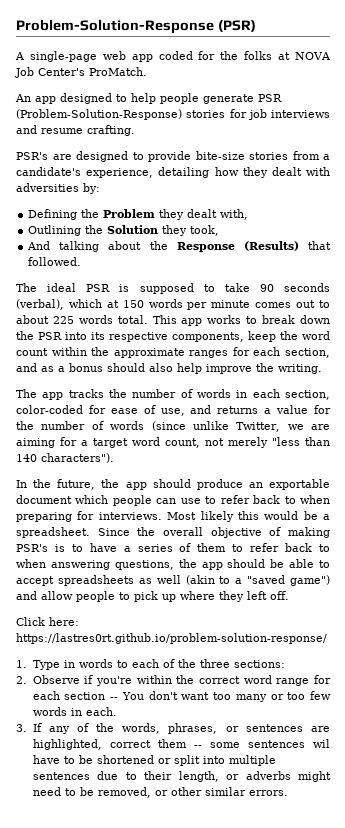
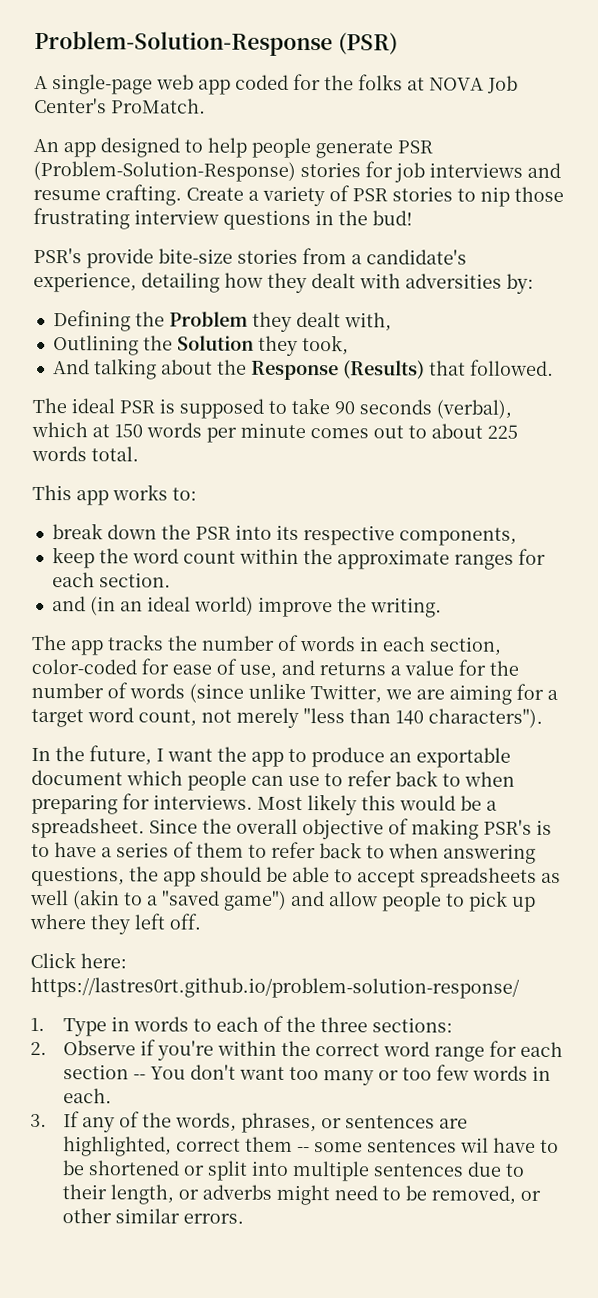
- An app designed to help people generate PSR (Problem-Solution-Response) stories for job interviews and resume crafting.
- PSR's are designed to provide bite-size stories from a candidate's experience, detailing how they dealt with adversities by:
+ An app designed to help people generate PSR (Problem-Solution-Response) stories for job interviews and resume crafting. Create a variety of PSR stories to nip those frustrating interview questions in the bud!
+ PSR's provide bite-size stories from a candidate's experience, detailing how they dealt with adversities by:
- The ideal PSR is supposed to take 90 seconds (verbal), which at 150 words per minute comes out to about 225 words total. This app works to break down the PSR into its respective components, keep the word count within the approximate ranges for each section, and as a bonus should also help improve the writing.
+ The ideal PSR is supposed to take 90 seconds (verbal), which at 150 words per minute comes out to about 225 words total.
+ This app works to:
+ break down the PSR into its respective components,
+ keep the word count within the approximate ranges for each section.
+ and (in an ideal world) improve the writing.
- In the future, the app should produce an exportable document which people can use to refer back to when preparing for interviews.
+ In the future, I want the app to produce an exportable document which people can use to refer back to when preparing for interviews.

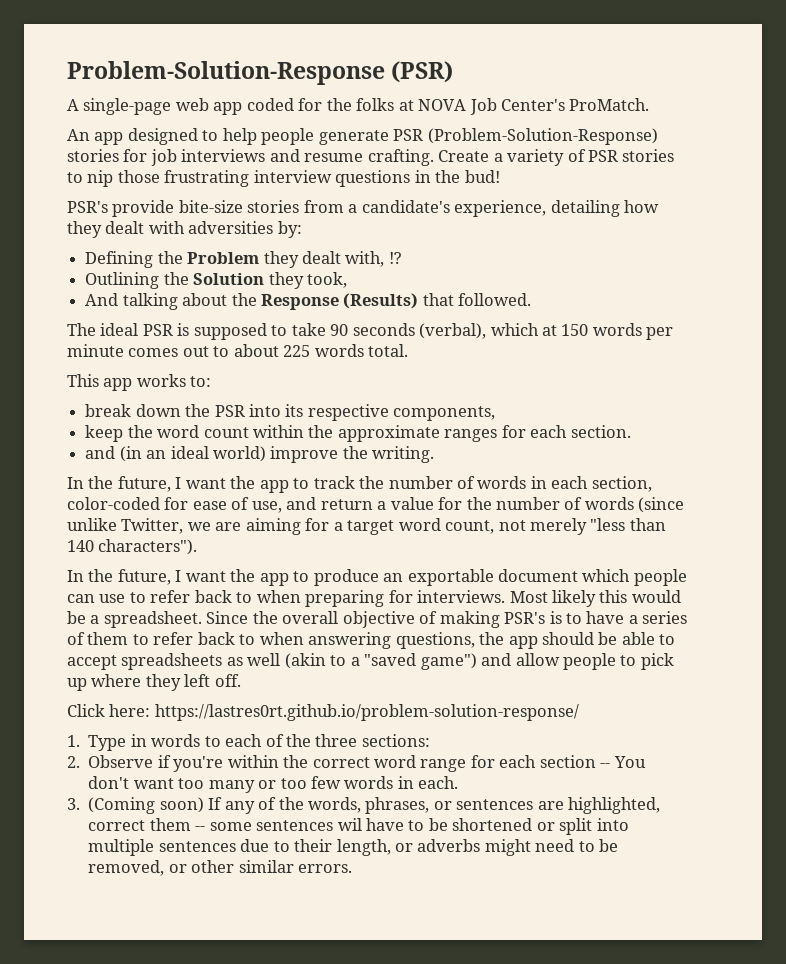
- Defining the Problem they dealt with,
+ Defining the Problem they dealt with, ⁉
- The app tracks the number of words in each section, color-coded for ease of use, and returns a value for the number of words (since unlike Twitter, we are aiming for a target word count, not merely "less than 140 characters").
+ In the future, I want the app to track the number of words in each section, color-coded for ease of use, and return a value for the number of words (since unlike Twitter, we are aiming for a target word count, not merely "less than 140 characters").
- 3. If any of the words, phrases, or sentences are highlighted, correct them -- some sentences wil have to be shortened or split into multiple sentences due to their length, or adverbs might need to be removed, or other similar errors.
+ 3. (Coming soon) If any of the words, phrases, or sentences are highlighted, correct them -- some sentences wil have to be shortened or split into multiple sentences due to their length, or adverbs might need to be removed, or other similar errors.

